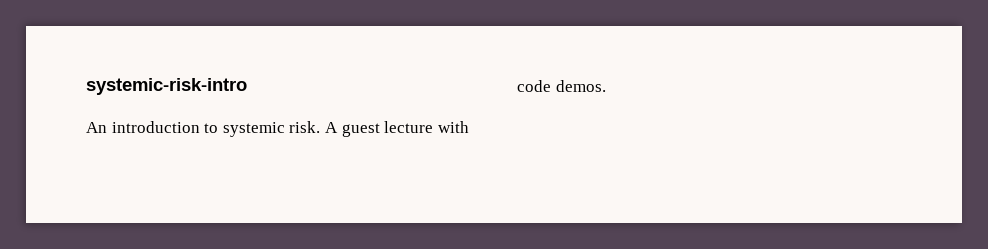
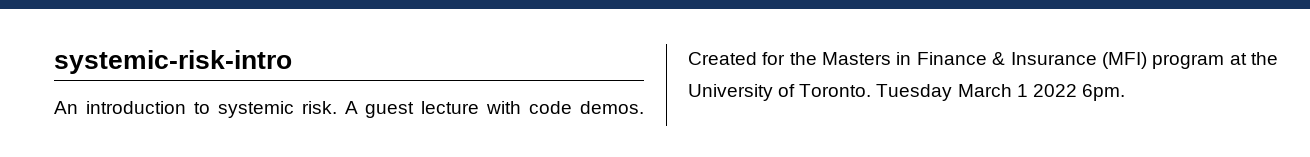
+ Created for the Masters in Finance & Insurance (MFI) program at the University of Toronto. Tuesday March 1 2022 6pm.

